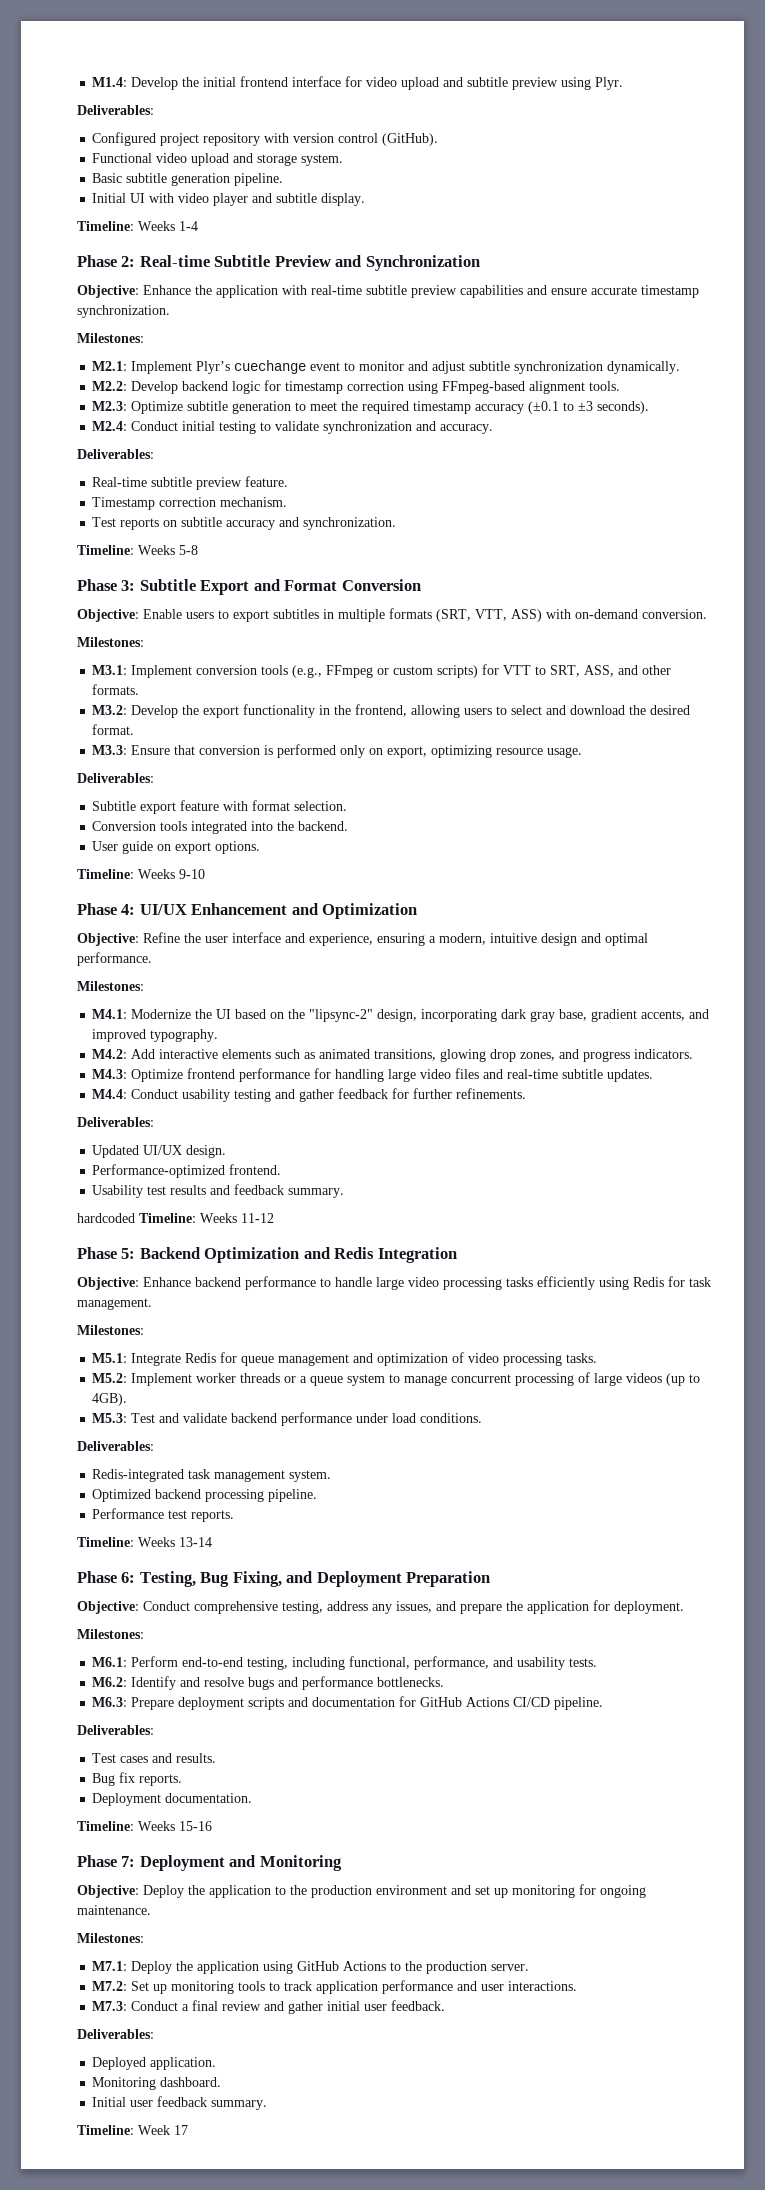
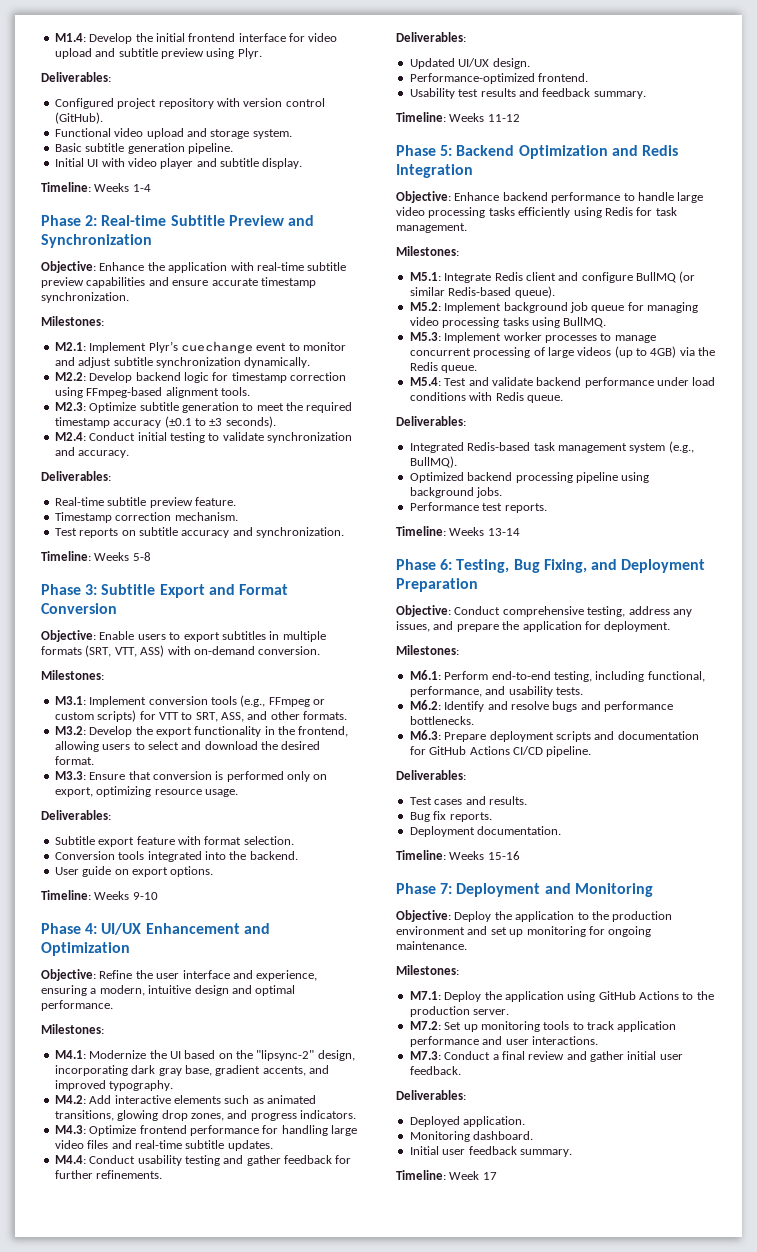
- hardcoded Timeline: Weeks 11-12
+ Timeline: Weeks 11-12
- M5.1: Integrate Redis for queue management and optimization of video processing tasks.
- M5.2: Implement worker threads or a queue system to manage concurrent processing of large videos (up to 4GB).
- M5.3: Test and validate backend performance under load conditions.
+ M5.1: Integrate Redis client and configure BullMQ (or similar Redis-based queue).
+ M5.2: Implement background job queue for managing video processing tasks using BullMQ.
+ M5.3: Implement worker processes to manage concurrent processing of large videos (up to 4GB) via the Redis queue.
+ M5.4: Test and validate backend performance under load conditions with Redis queue.
  Deliverables:
- Redis-integrated task management system.
+ Integrated Redis-based task management system (e.g., BullMQ).
- Optimized backend processing pipeline.
+ Optimized backend processing pipeline using background jobs.

